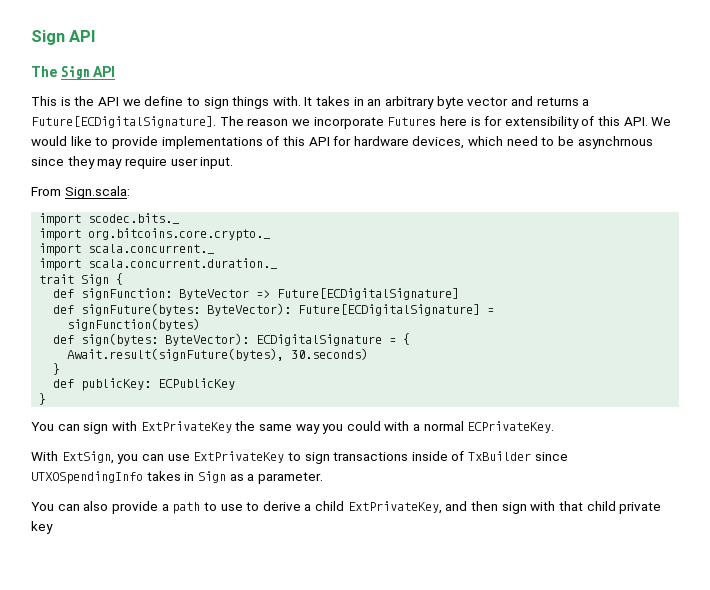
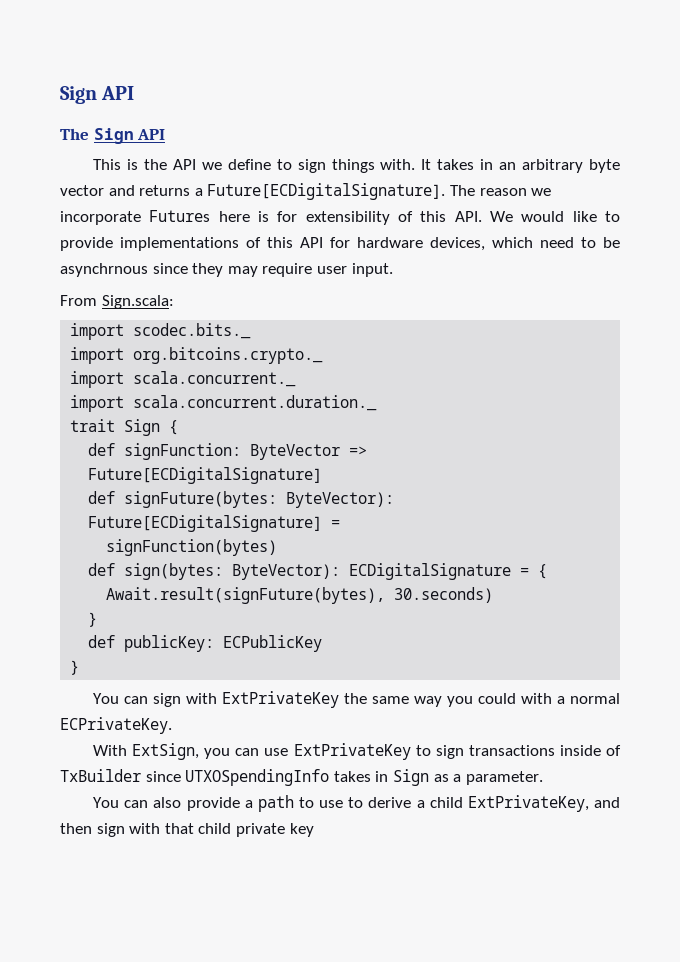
- import org.bitcoins.core.crypto._
+ import org.bitcoins.crypto._

